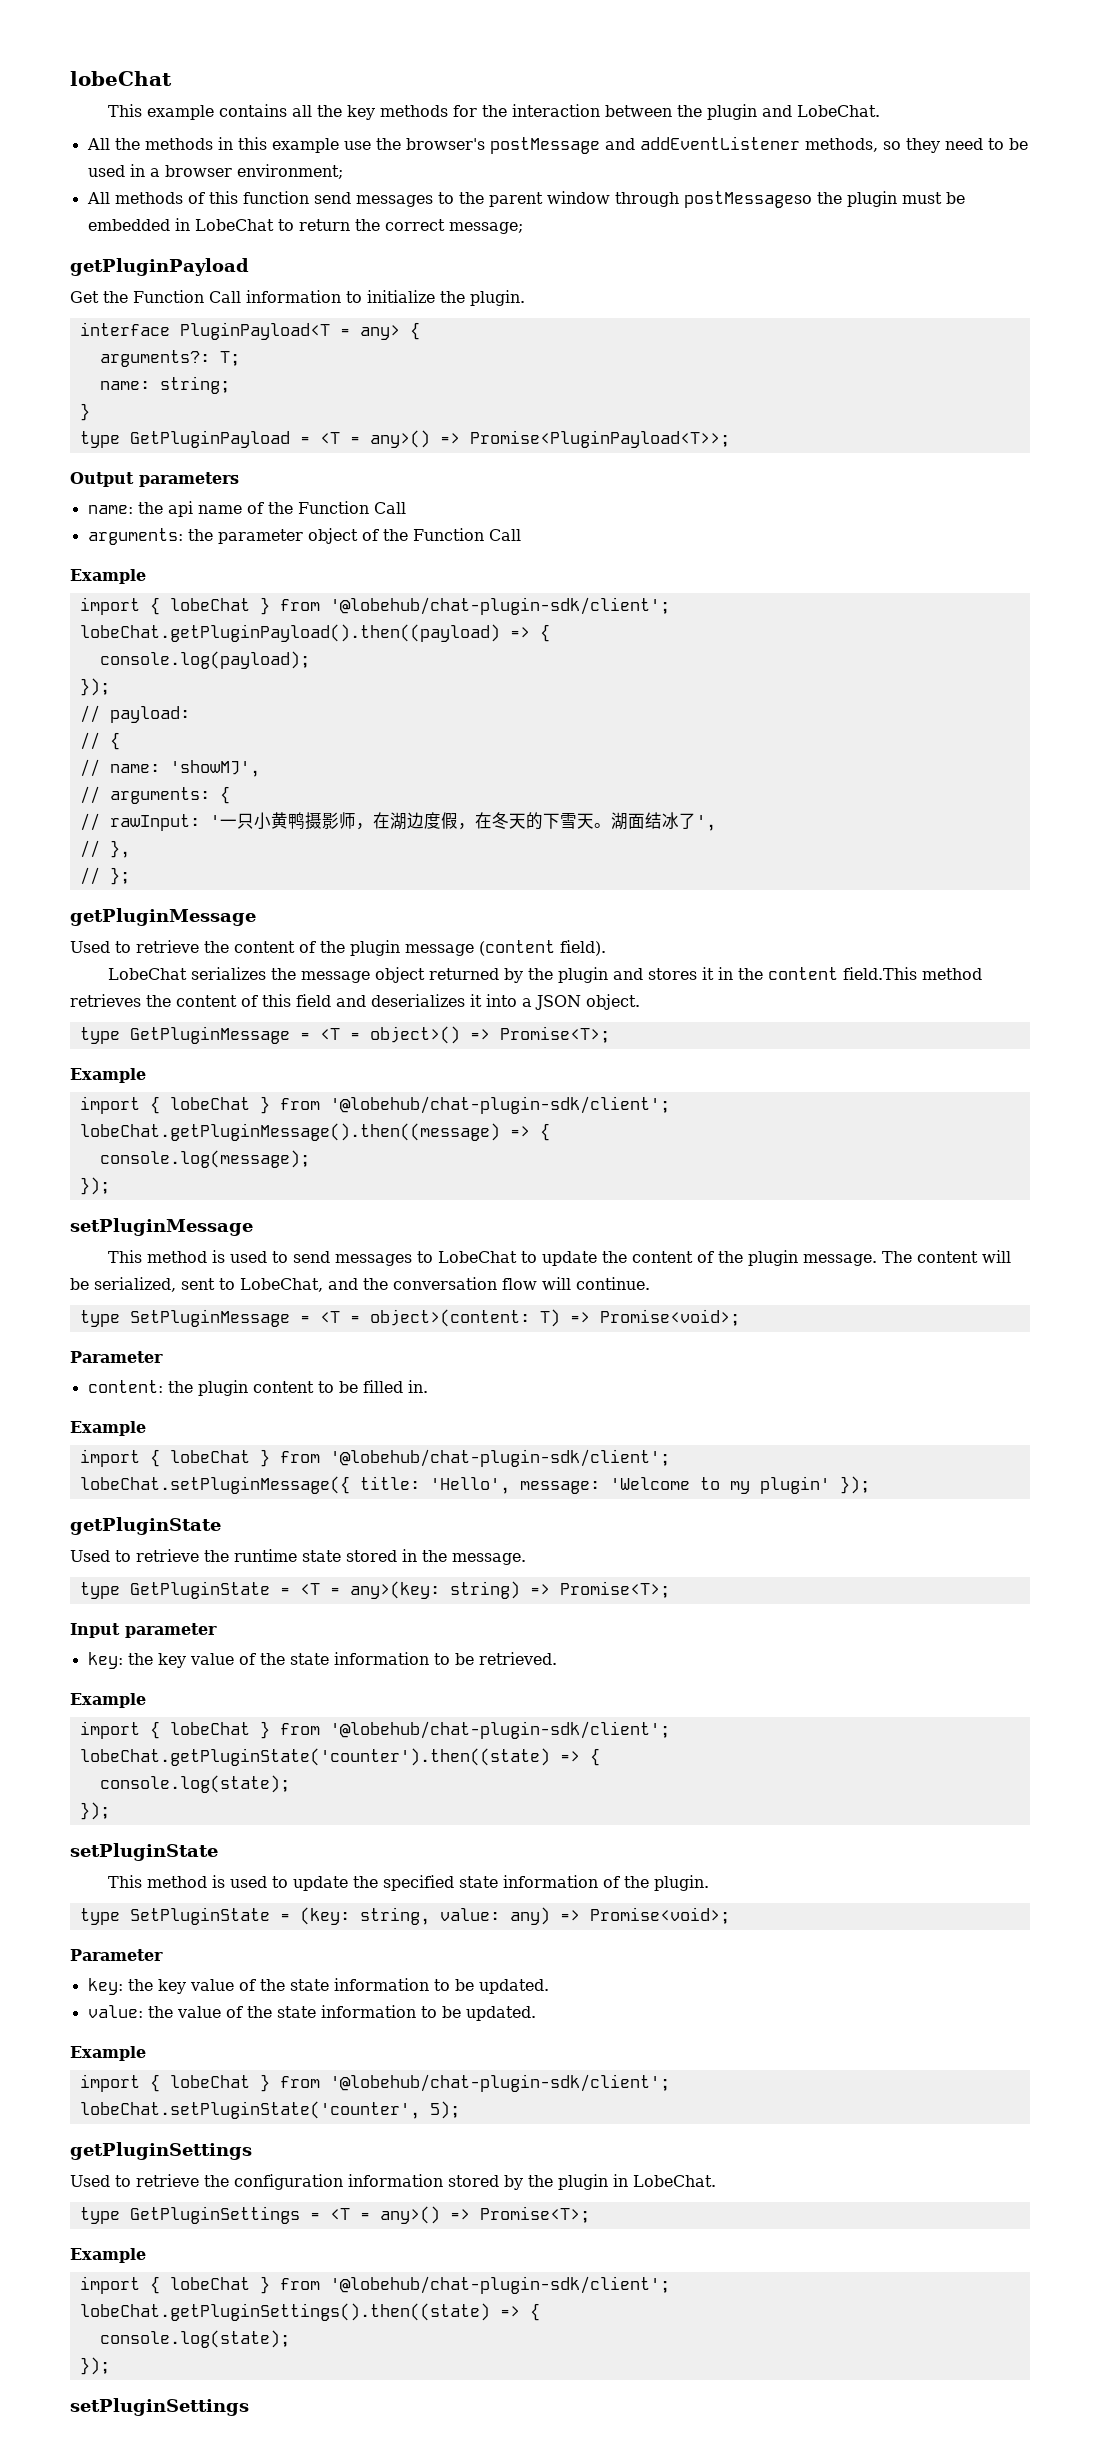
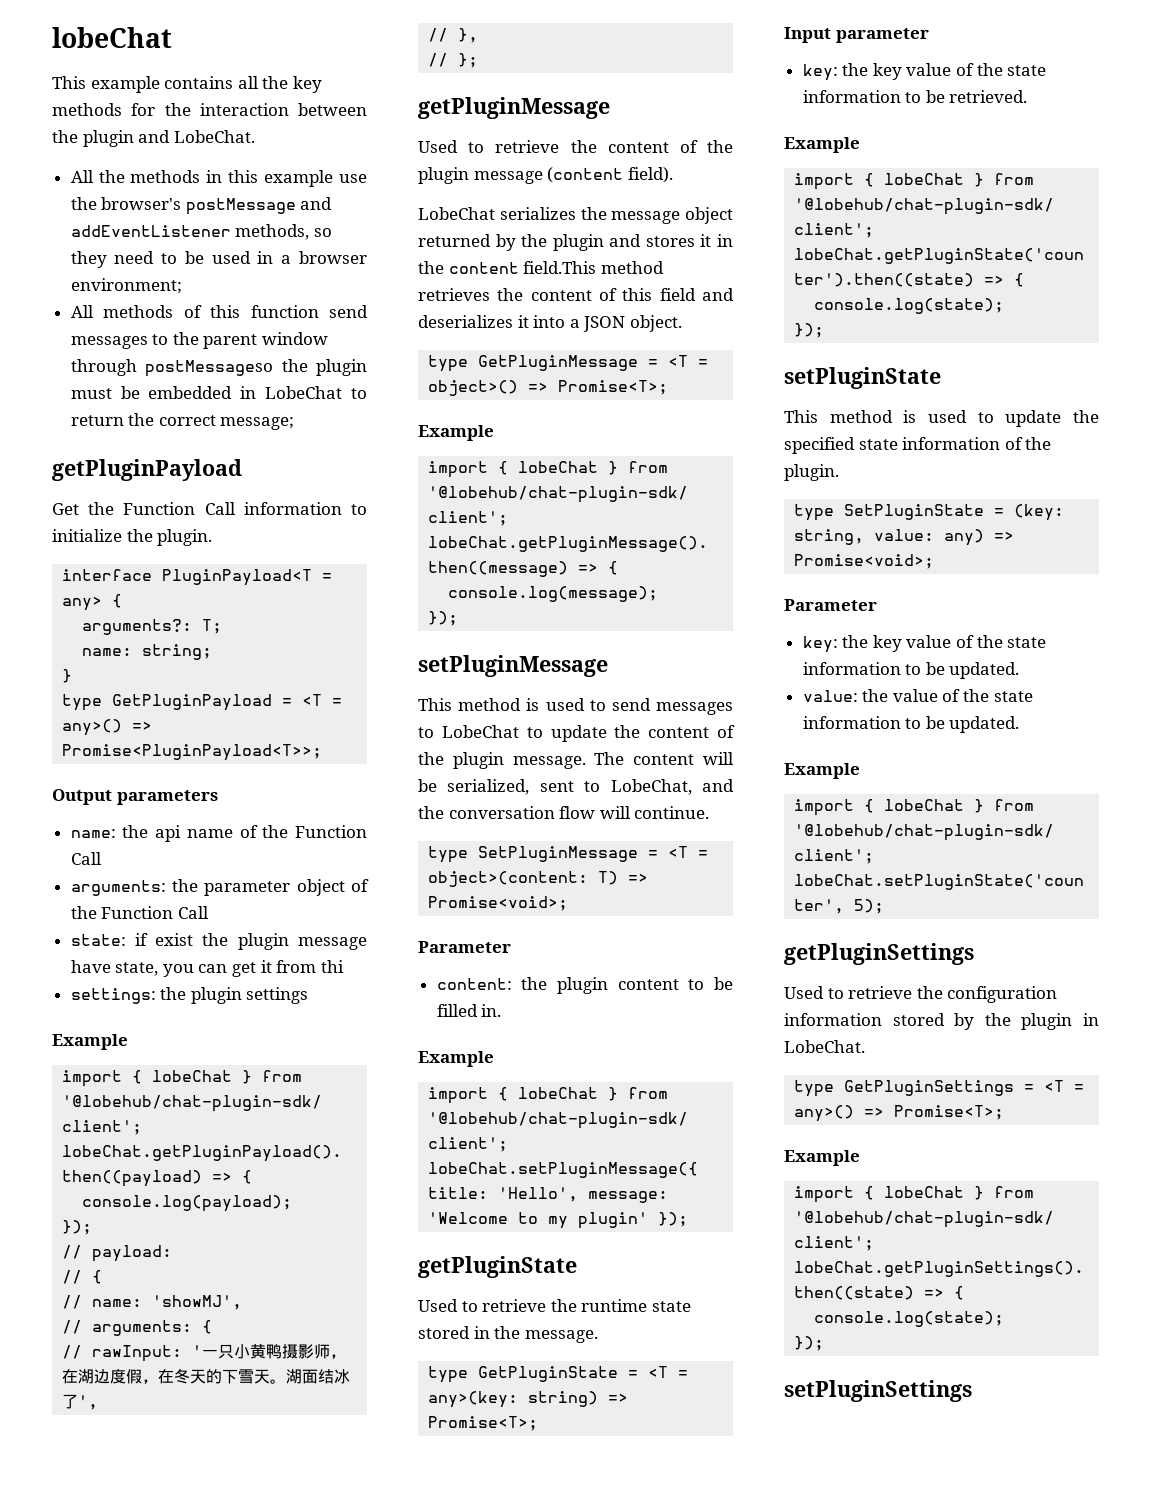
+ state: if exist the plugin message have state, you can get it from thi
+ settings: the plugin settings

